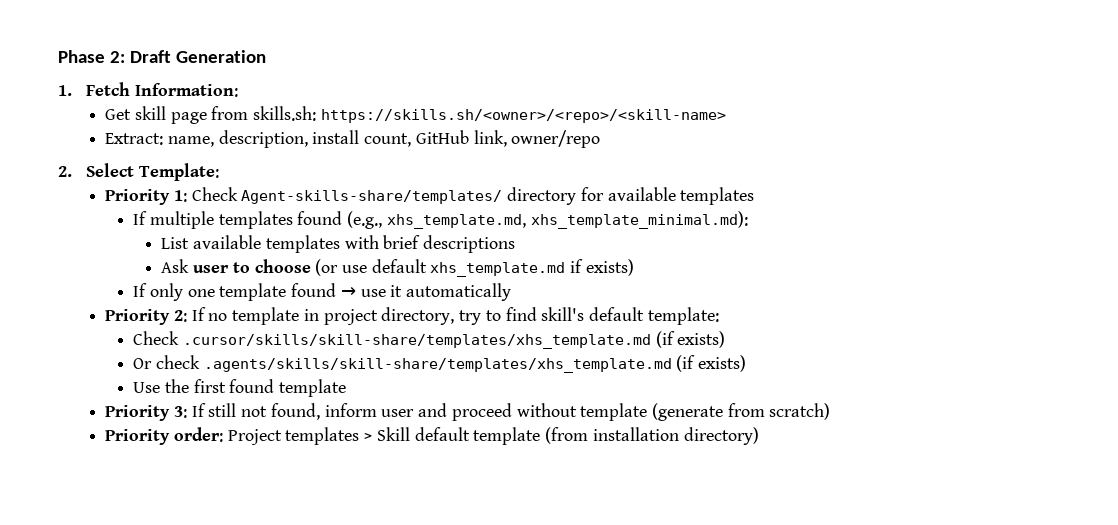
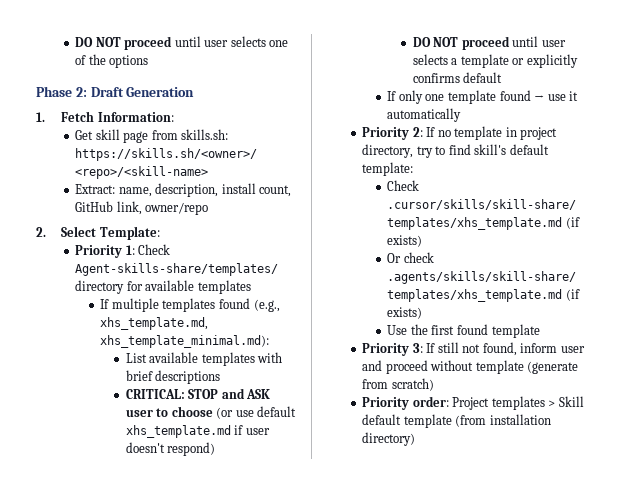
+ DO NOT proceed until user selects one of the options
- Ask user to choose (or use default xhs_template.md if exists)
+ CRITICAL: STOP and ASK user to choose (or use default xhs_template.md if user doesn't respond)
+ DO NOT proceed until user selects a template or explicitly confirms default

